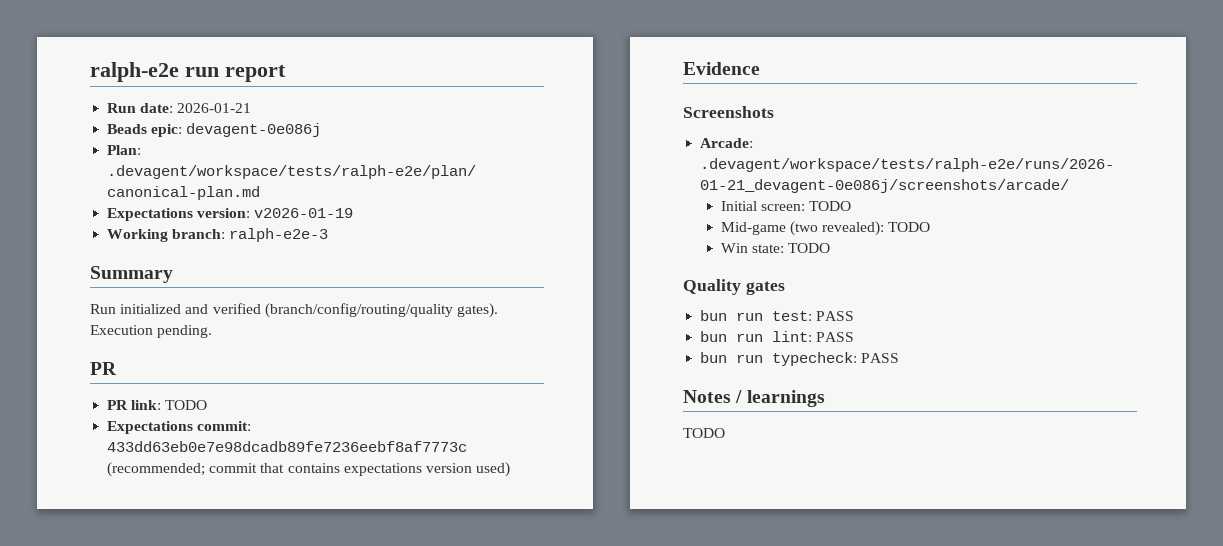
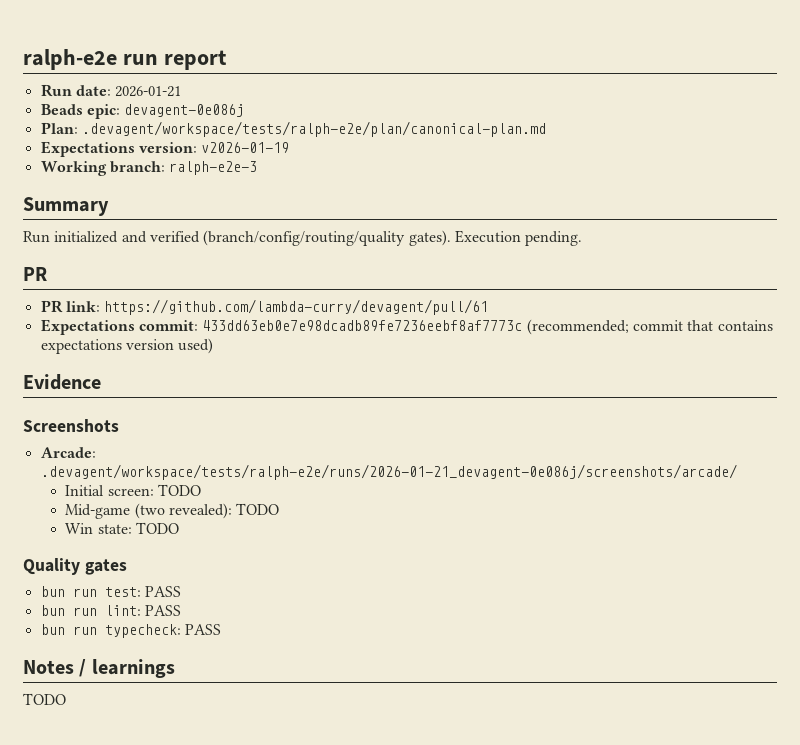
- PR link: TODO
+ PR link: https://github.com/lambda-curry/devagent/pull/61

